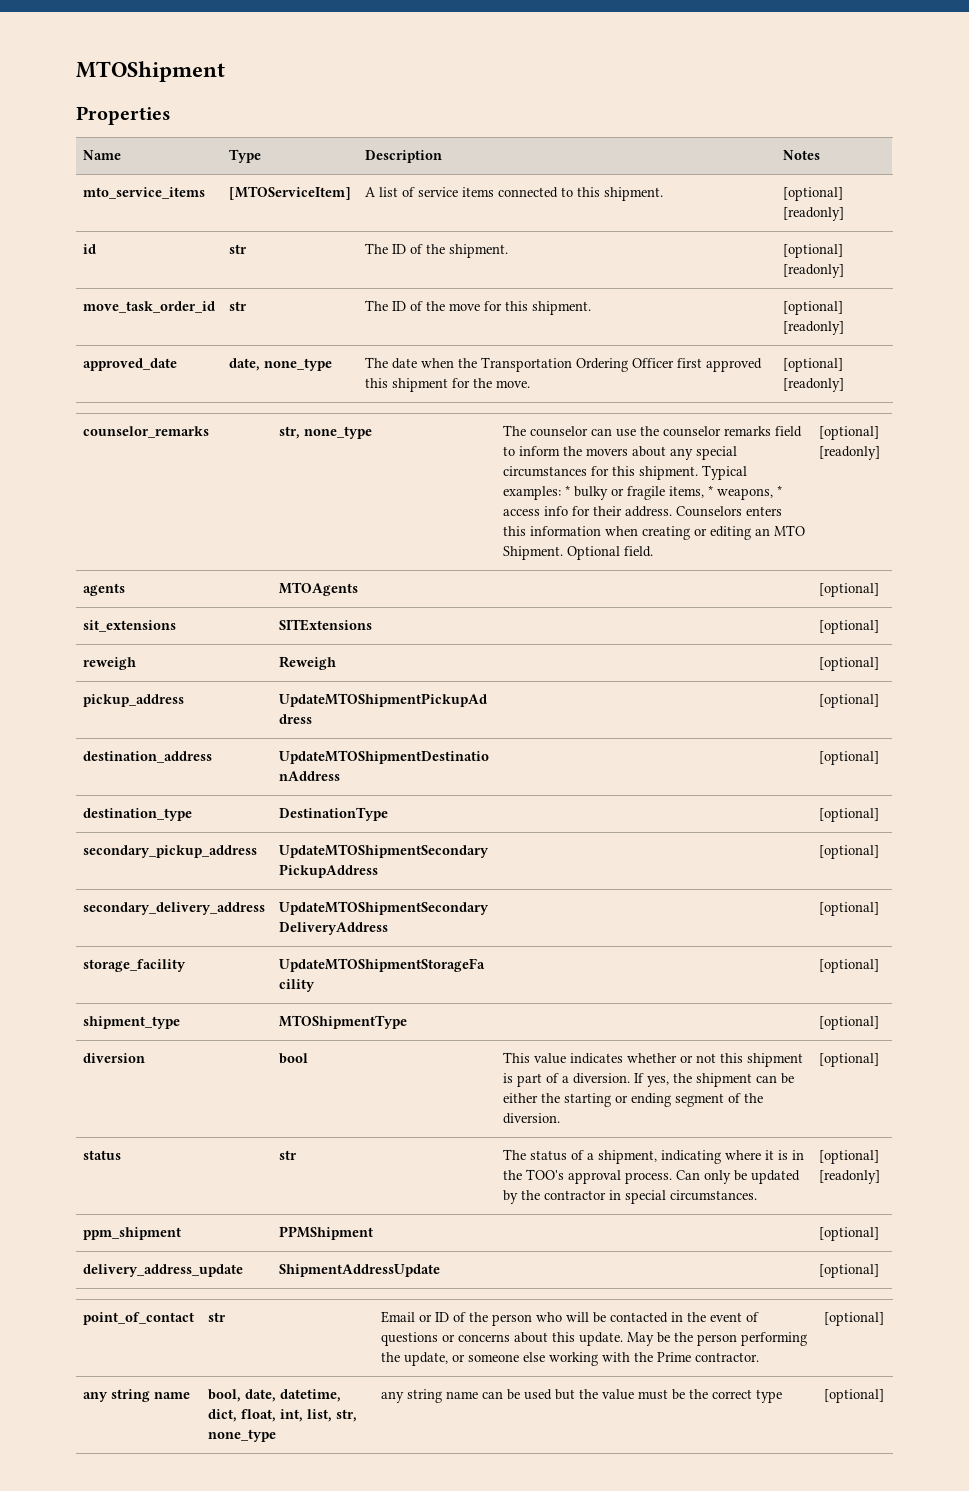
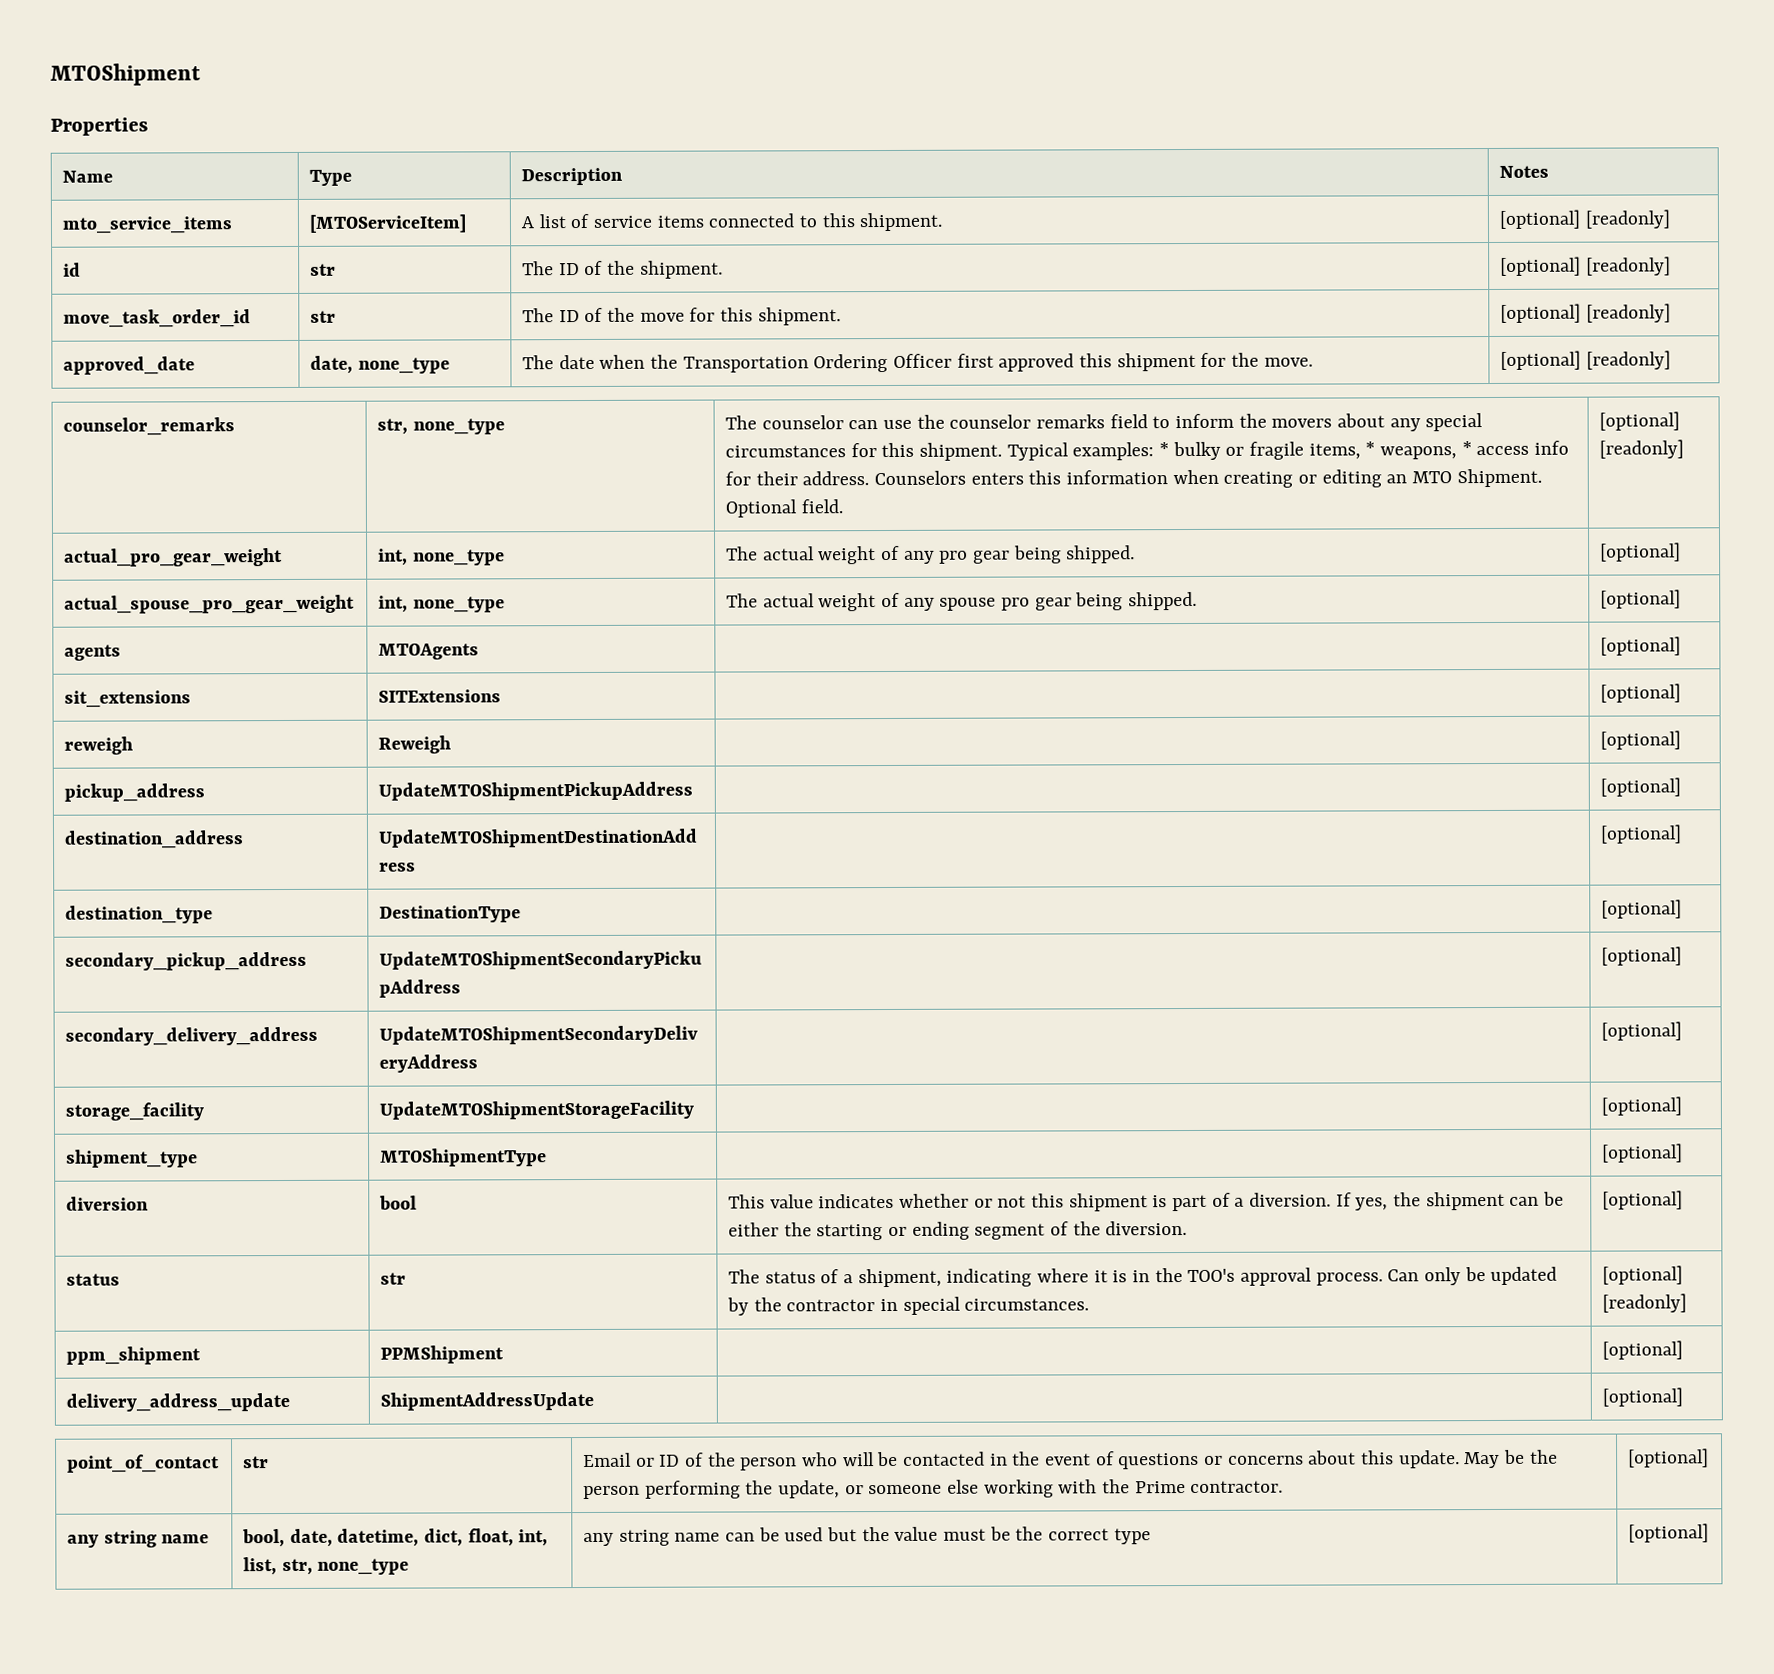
+ actual_pro_gear_weight | int, none_type | The actual weight of any pro gear being shipped. | [optional]
+ actual_spouse_pro_gear_weight | int, none_type | The actual weight of any spouse pro gear being shipped. | [optional]

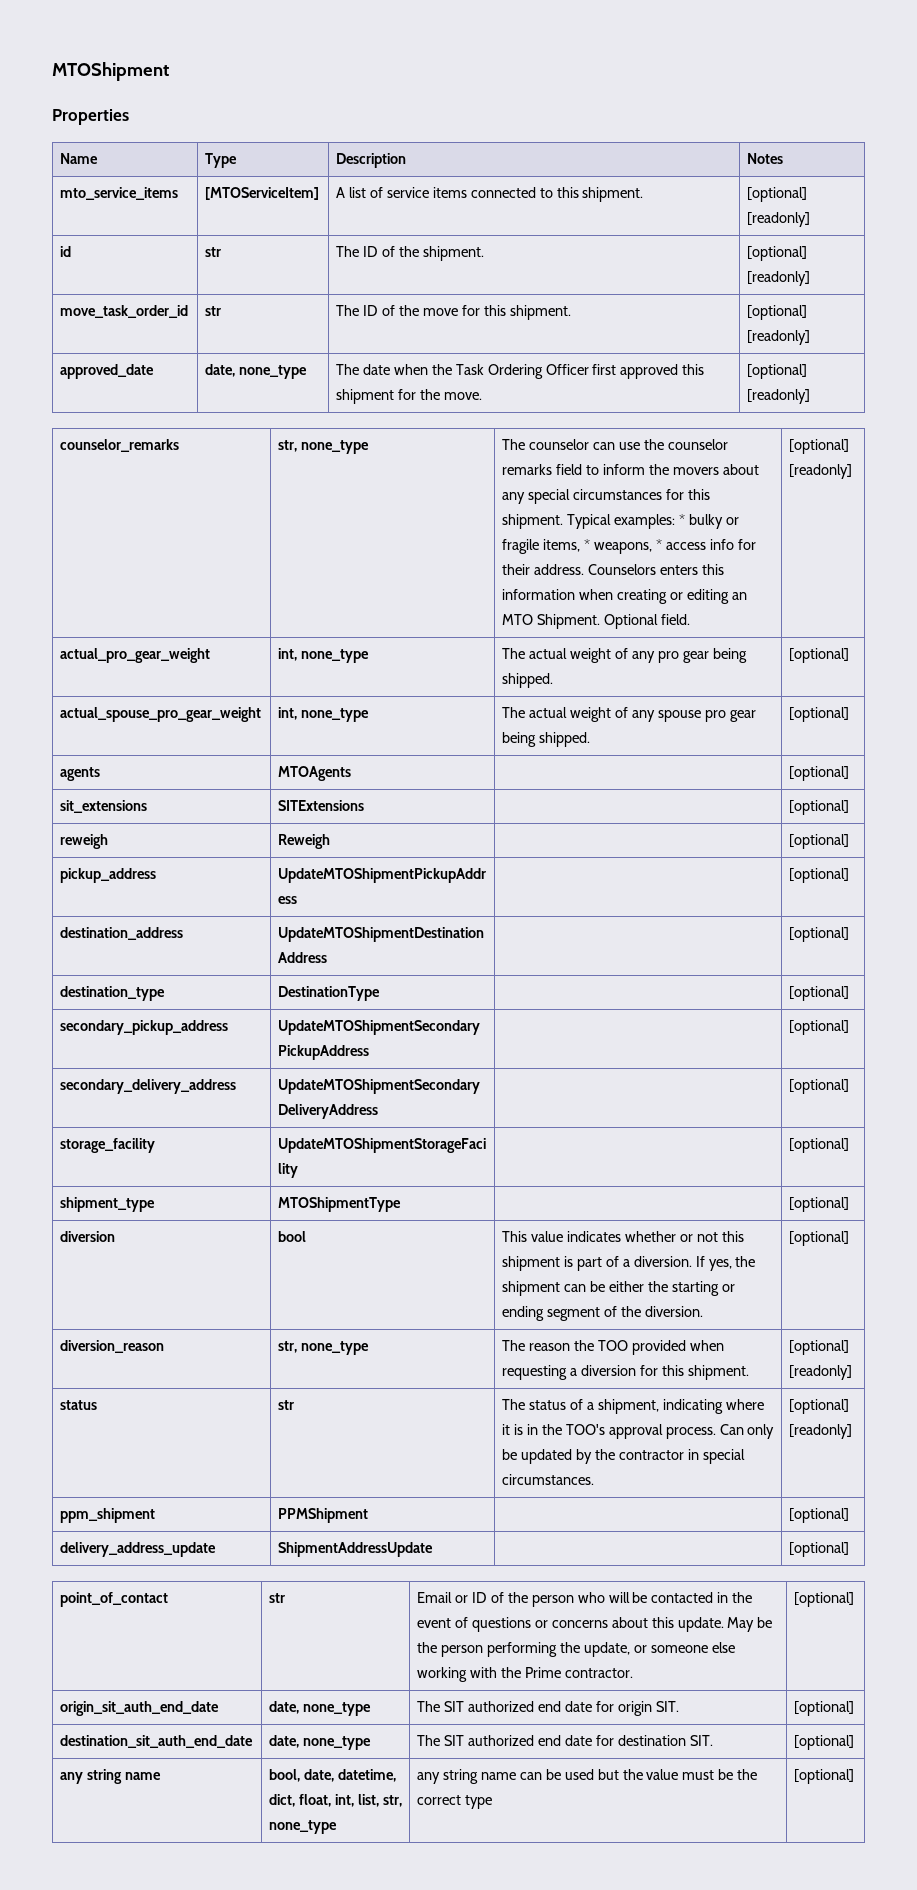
- approved_date | date, none_type | The date when the Transportation Ordering Officer first approved this shipment for the move. | [optional] [readonly]
+ approved_date | date, none_type | The date when the Task Ordering Officer first approved this shipment for the move. | [optional] [readonly]
+ diversion_reason | str, none_type | The reason the TOO provided when requesting a diversion for this shipment. | [optional] [readonly]
+ origin_sit_auth_end_date | date, none_type | The SIT authorized end date for origin SIT. | [optional]
+ destination_sit_auth_end_date | date, none_type | The SIT authorized end date for destination SIT. | [optional]

